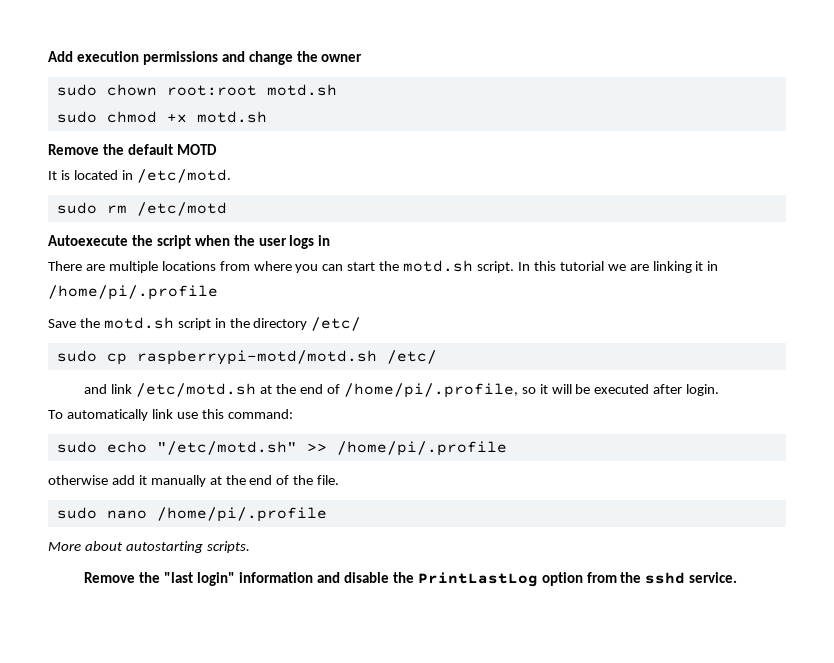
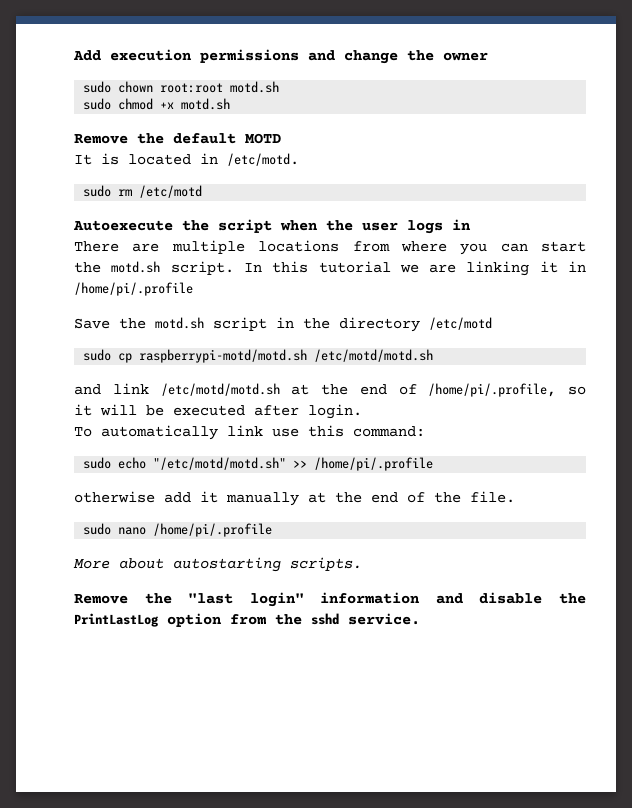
- Save the motd.sh script in the directory /etc/
+ Save the motd.sh script in the directory /etc/motd
- sudo cp raspberrypi-motd/motd.sh /etc/
+ sudo cp raspberrypi-motd/motd.sh /etc/motd/motd.sh
- and link /etc/motd.sh at the end of /home/pi/.profile, so it will be executed after login.
+ and link /etc/motd/motd.sh at the end of /home/pi/.profile, so it will be executed after login.
- sudo echo "/etc/motd.sh" >> /home/pi/.profile
+ sudo echo "/etc/motd/motd.sh" >> /home/pi/.profile

